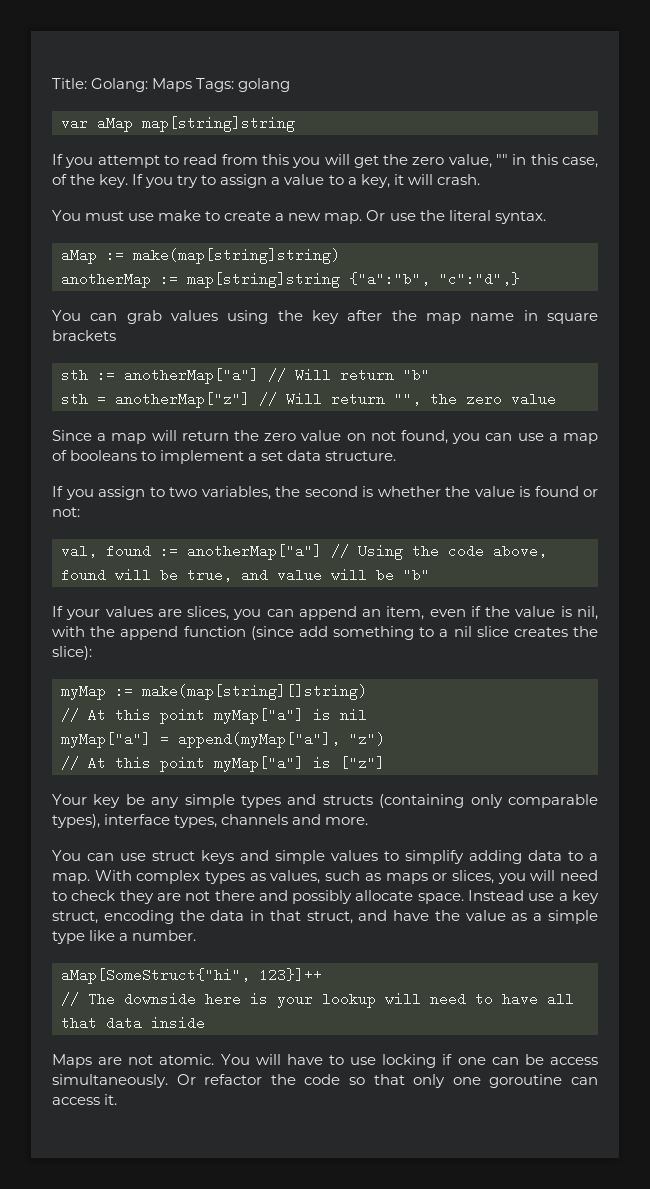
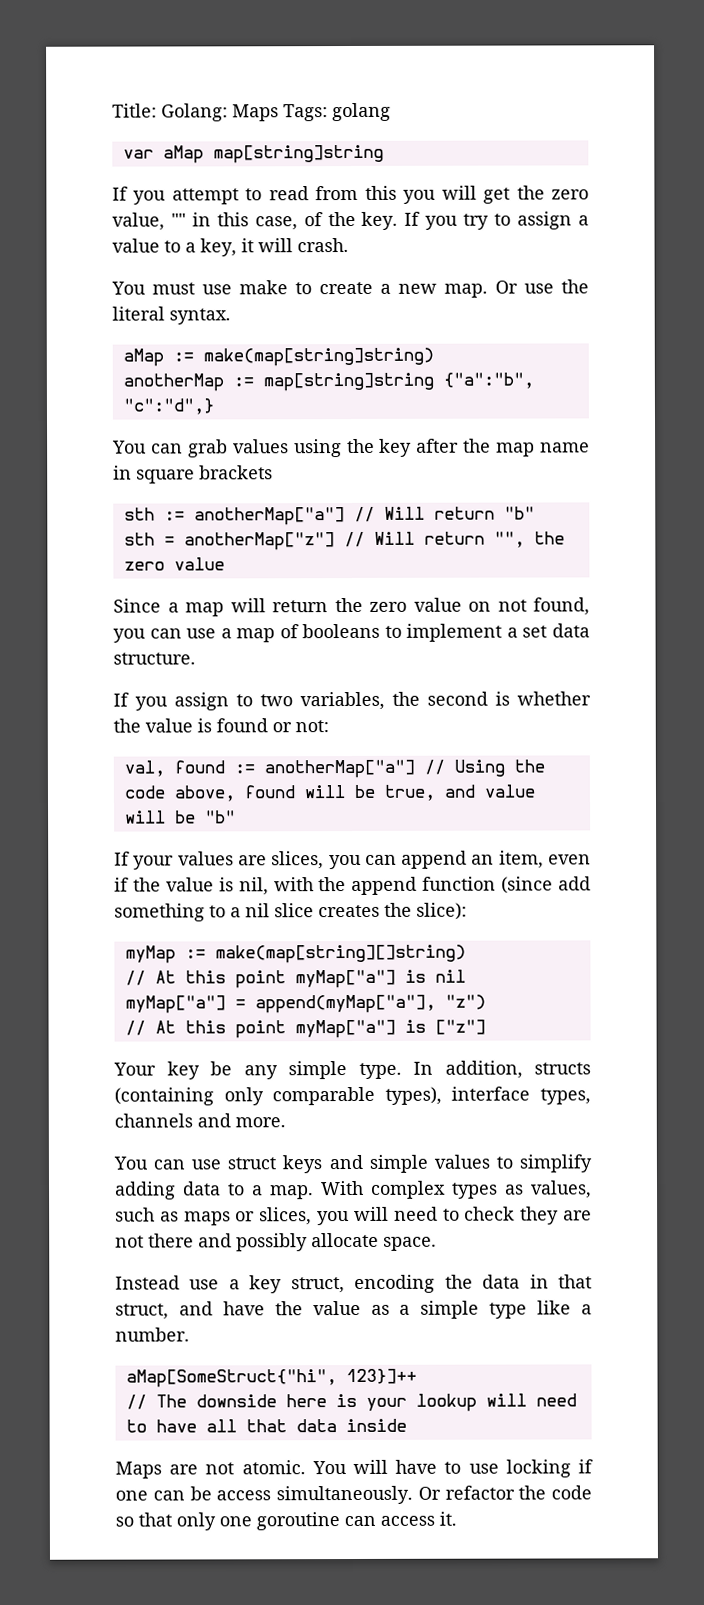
- Your key be any simple types and structs (containing only comparable types), interface types, channels and more.
+ Your key be any simple type. In addition, structs (containing only comparable types), interface types, channels and more.
- With complex types as values, such as maps or slices, you will need to check they are not there and possibly allocate space. Instead use a key struct, encoding the data in that struct, and have the value as a simple type like a number.
+ With complex types as values, such as maps or slices, you will need to check they are not there and possibly allocate space.
+ Instead use a key struct, encoding the data in that struct, and have the value as a simple type like a number.

